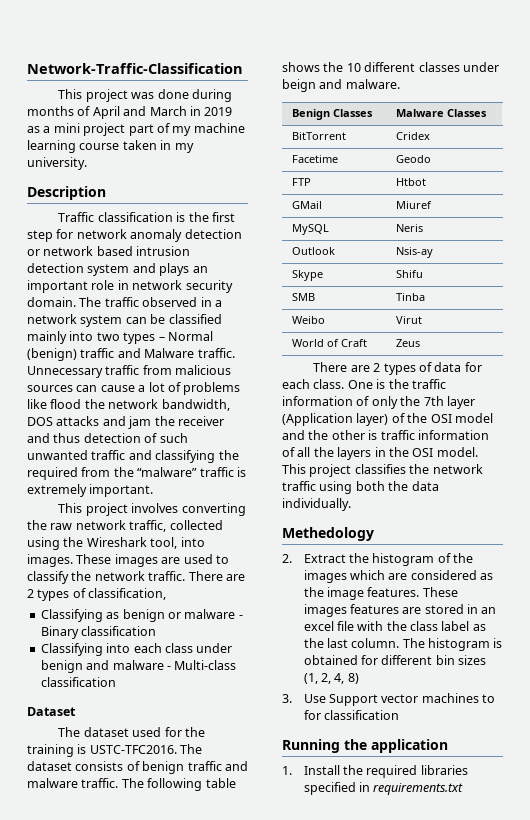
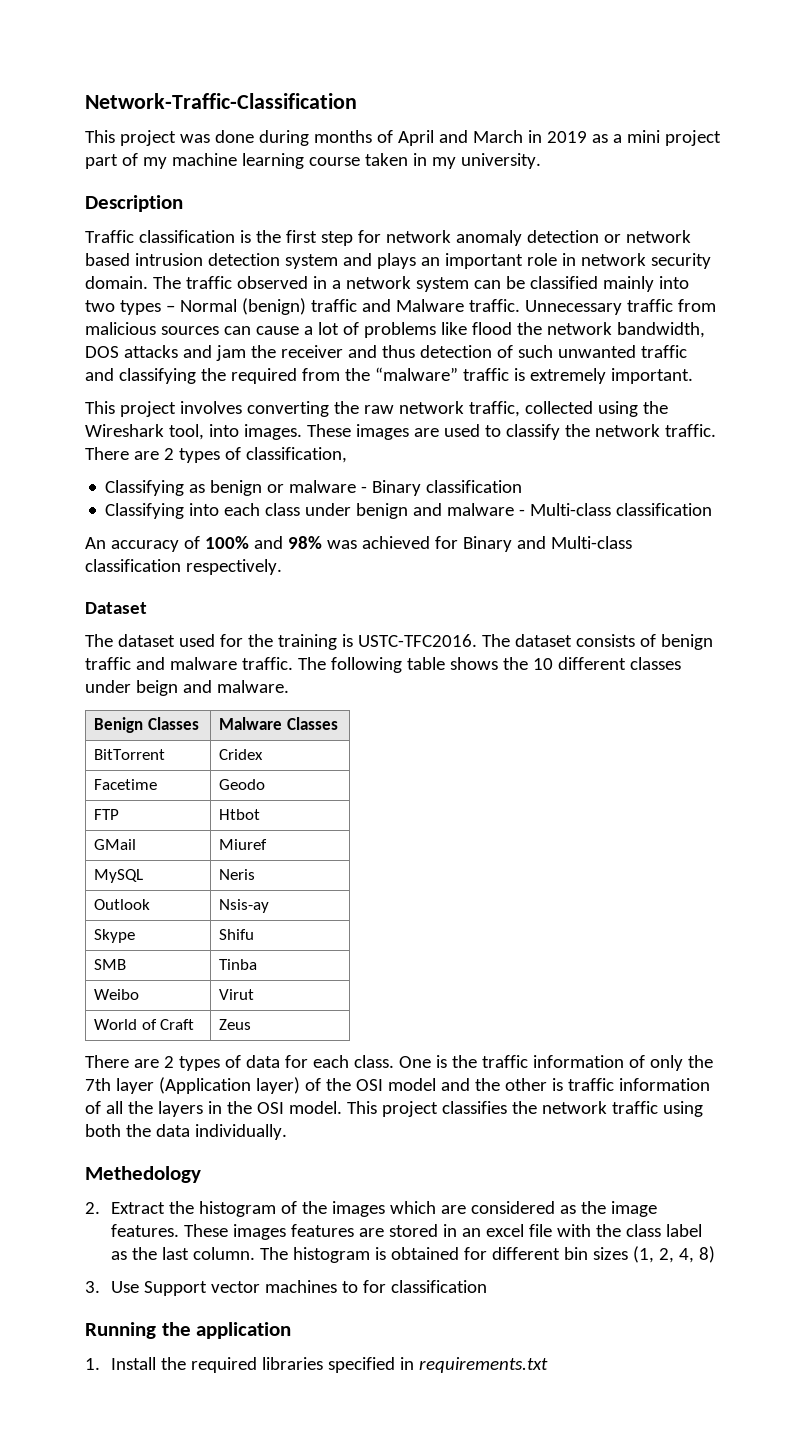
+ An accuracy of 100% and 98% was achieved for Binary and Multi-class classification respectively.

